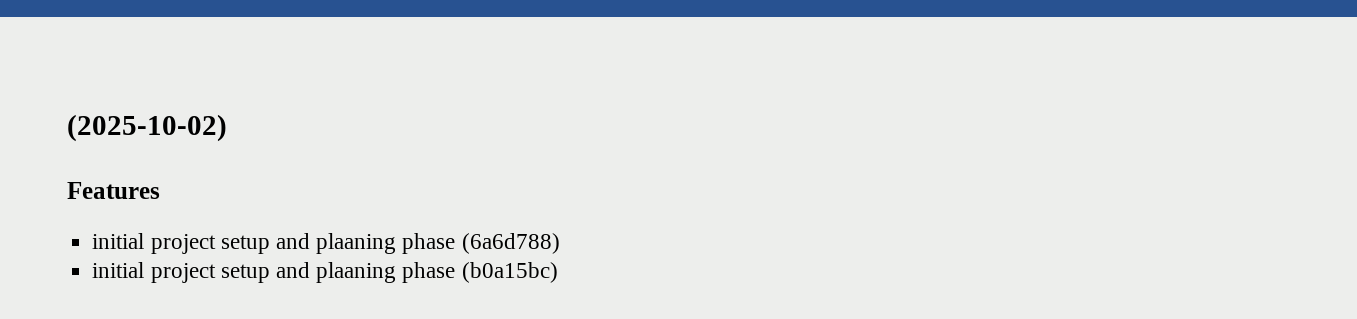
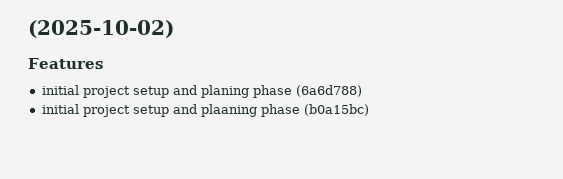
- initial project setup and plaaning phase (6a6d788)
+ initial project setup and planing phase (6a6d788)

